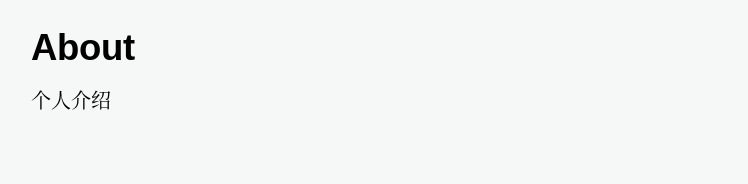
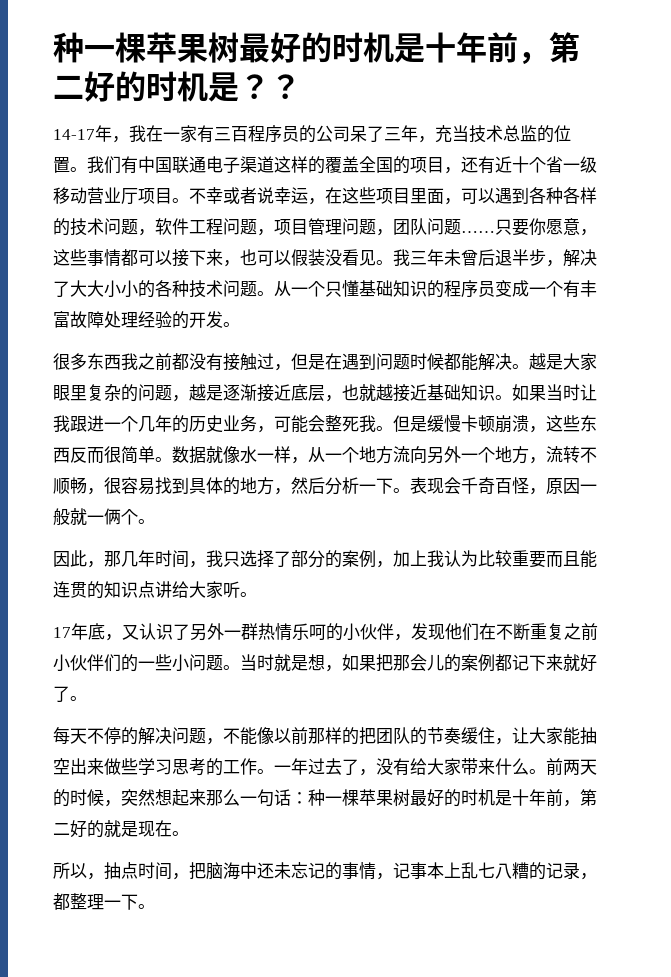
- About
- 个人介绍
+ 种一棵苹果树最好的时机是十年前，第二好的时机是？？
+ 14-17年，我在一家有三百程序员的公司呆了三年，充当技术总监的位置。我们有中国联通电子渠道这样的覆盖全国的项目，还有近十个省一级移动营业厅项目。不幸或者说幸运，在这些项目里面，可以遇到各种各样的技术问题，软件工程问题，项目管理问题，团队问题……只要你愿意，这些事情都可以接下来，也可以假装没看见。我三年未曾后退半步，解决了大大小小的各种技术问题。从一个只懂基础知识的程序员变成一个有丰富故障处理经验的开发。
+ 很多东西我之前都没有接触过，但是在遇到问题时候都能解决。越是大家眼里复杂的问题，越是逐渐接近底层，也就越接近基础知识。如果当时让我跟进一个几年的历史业务，可能会整死我。但是缓慢卡顿崩溃，这些东西反而很简单。数据就像水一样，从一个地方流向另外一个地方，流转不顺畅，很容易找到具体的地方，然后分析一下。表现会千奇百怪，原因一般就一俩个。
+ 因此，那几年时间，我只选择了部分的案例，加上我认为比较重要而且能连贯的知识点讲给大家听。
+ 17年底，又认识了另外一群热情乐呵的小伙伴，发现他们在不断重复之前小伙伴们的一些小问题。当时就是想，如果把那会儿的案例都记下来就好了。
+ 每天不停的解决问题，不能像以前那样的把团队的节奏缓住，让大家能抽空出来做些学习思考的工作。一年过去了，没有给大家带来什么。前两天的时候，突然想起来那么一句话：种一棵苹果树最好的时机是十年前，第二好的就是现在。
+ 所以，抽点时间，把脑海中还未忘记的事情，记事本上乱七八糟的记录，都整理一下。

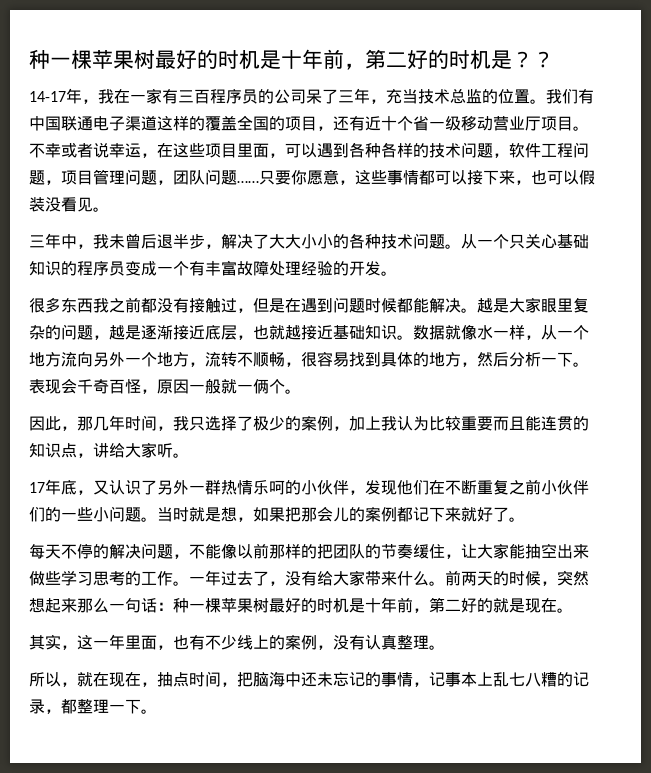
- 只要你愿意，这些事情都可以接下来，也可以假装没看见。我三年未曾后退半步，解决了大大小小的各种技术问题。
+ 只要你愿意，这些事情都可以接下来，也可以假装没看见。
+ 三年中，我未曾后退半步，解决了大大小小的各种技术问题。
- 从一个只懂基础知识的程序员变成一个有丰富故障处理经验的开发。
+ 从一个只关心基础知识的程序员变成一个有丰富故障处理经验的开发。
- 如果当时让我跟进一个几年的历史业务，可能会整死我。但是缓慢卡顿崩溃，这些东西反而很简单。
- 因此，那几年时间，我只选择了部分的案例，加上我认为比较重要而且能连贯的知识点讲给大家听。
+ 因此，那几年时间，我只选择了极少的案例，加上我认为比较重要而且能连贯的知识点，讲给大家听。
+ 其实，这一年里面，也有不少线上的案例，没有认真整理。
- 所以，抽点时间，把脑海中还未忘记的事情，记事本上乱七八糟的记录，都整理一下。
+ 所以，就在现在，抽点时间，把脑海中还未忘记的事情，记事本上乱七八糟的记录，都整理一下。

